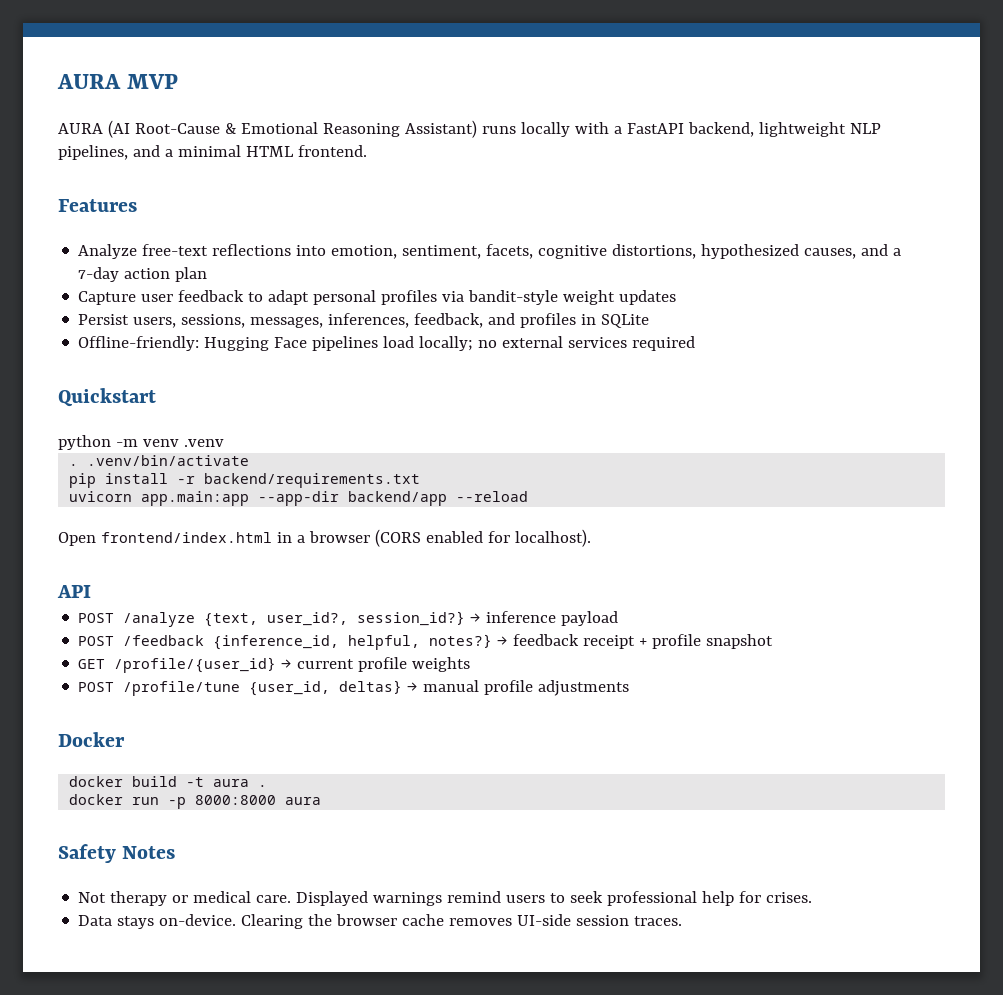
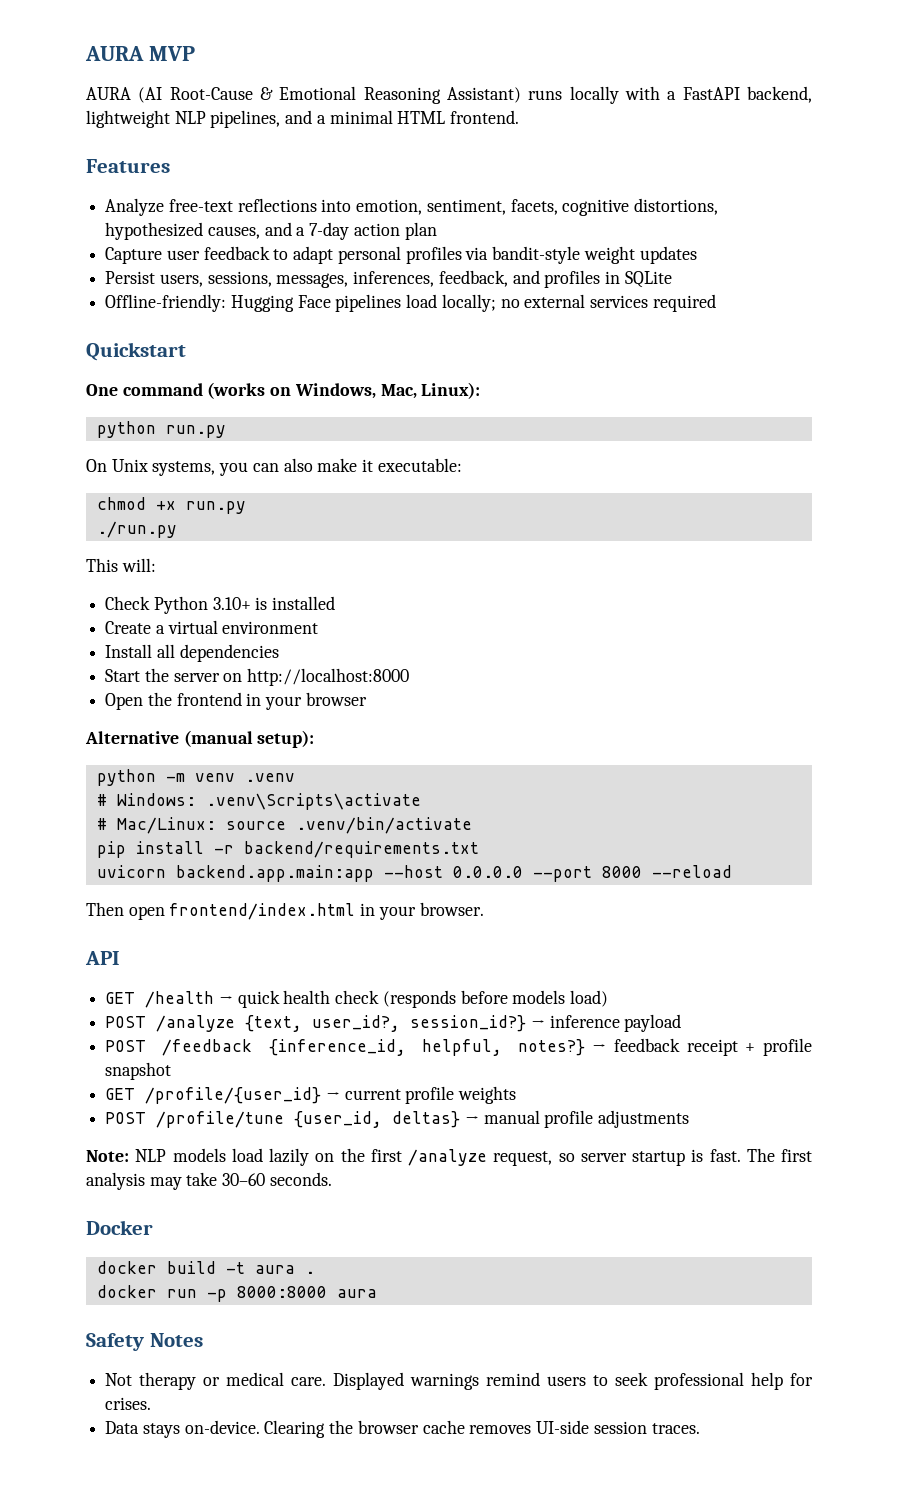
+ One command (works on Windows, Mac, Linux):
+ python run.py
+ On Unix systems, you can also make it executable:
+ chmod +x run.py
+ ./run.py
+ This will:
+ Check Python 3.10+ is installed
+ Create a virtual environment
+ Install all dependencies
+ Start the server on http://localhost:8000
+ Open the frontend in your browser
+ Alternative (manual setup):
  python -m venv .venv
- . .venv/bin/activate
+ # Windows: .venv\Scripts\activate
+ # Mac/Linux: source .venv/bin/activate
- uvicorn app.main:app --app-dir backend/app --reload
- Open frontend/index.html in a browser (CORS enabled for localhost).
+ uvicorn backend.app.main:app --host 0.0.0.0 --port 8000 --reload
+ Then open frontend/index.html in your browser.
  API
+ GET /health → quick health check (responds before models load)
+ Note: NLP models load lazily on the first /analyze request, so server startup is fast. The first analysis may take 30–60 seconds.

